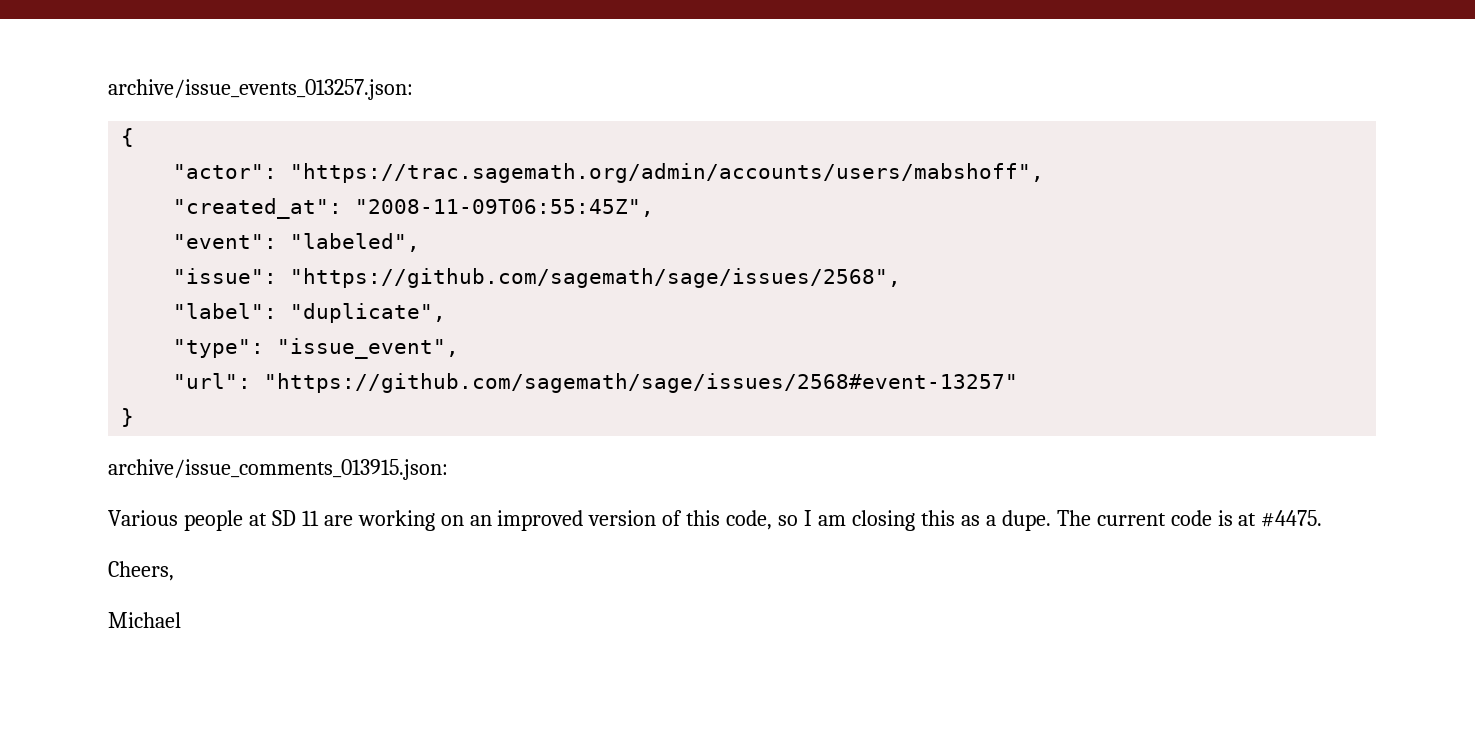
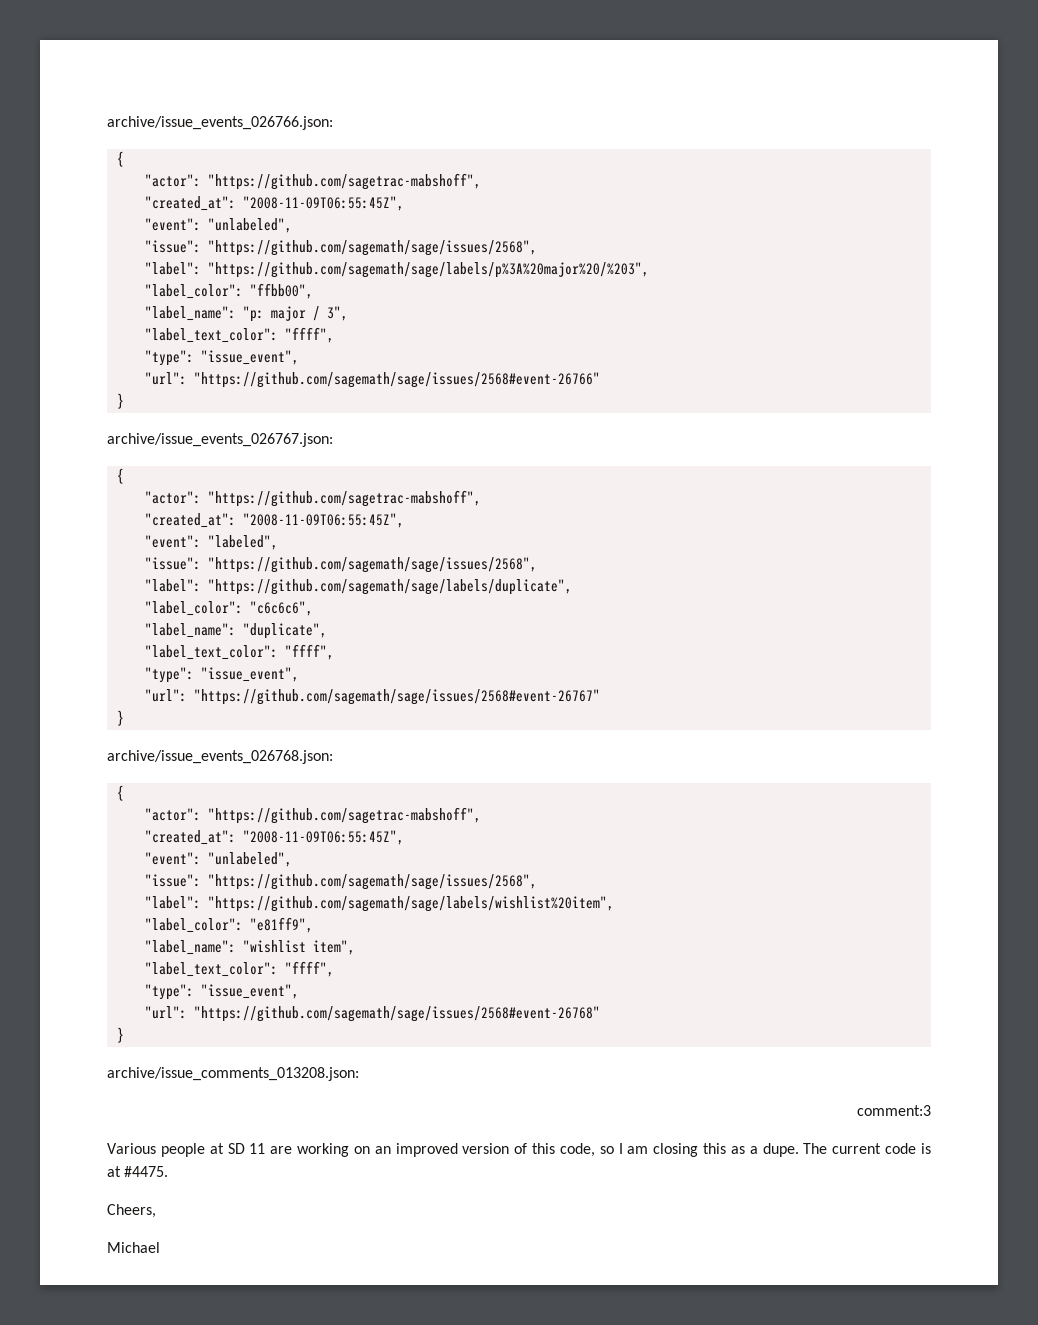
- archive/issue_events_013257.json:
+ archive/issue_events_026766.json:
  {
- "actor": "https://trac.sagemath.org/admin/accounts/users/mabshoff",
+ "actor": "https://github.com/sagetrac-mabshoff",
+ "created_at": "2008-11-09T06:55:45Z",
+ "event": "unlabeled",
+ "issue": "https://github.com/sagemath/sage/issues/2568",
+ "label": "https://github.com/sagemath/sage/labels/p%3A%20major%20/%203",
+ "label_color": "ffbb00",
+ "label_name": "p: major / 3",
+ "label_text_color": "ffff",
+ "type": "issue_event",
+ "url": "https://github.com/sagemath/sage/issues/2568#event-26766"
+ }
+ archive/issue_events_026767.json:
+ {
+ "actor": "https://github.com/sagetrac-mabshoff",
- "label": "duplicate",
+ "label": "https://github.com/sagemath/sage/labels/duplicate",
+ "label_color": "c6c6c6",
+ "label_name": "duplicate",
+ "label_text_color": "ffff",
  "type": "issue_event",
- "url": "https://github.com/sagemath/sage/issues/2568#event-13257"
+ "url": "https://github.com/sagemath/sage/issues/2568#event-26767"
  }
- archive/issue_comments_013915.json:
+ archive/issue_events_026768.json:
+ {
+ "actor": "https://github.com/sagetrac-mabshoff",
+ "created_at": "2008-11-09T06:55:45Z",
+ "event": "unlabeled",
+ "issue": "https://github.com/sagemath/sage/issues/2568",
+ "label": "https://github.com/sagemath/sage/labels/wishlist%20item",
+ "label_color": "e81ff9",
+ "label_name": "wishlist item",
+ "label_text_color": "ffff",
+ "type": "issue_event",
+ "url": "https://github.com/sagemath/sage/issues/2568#event-26768"
+ }
+ archive/issue_comments_013208.json:
+ comment:3

